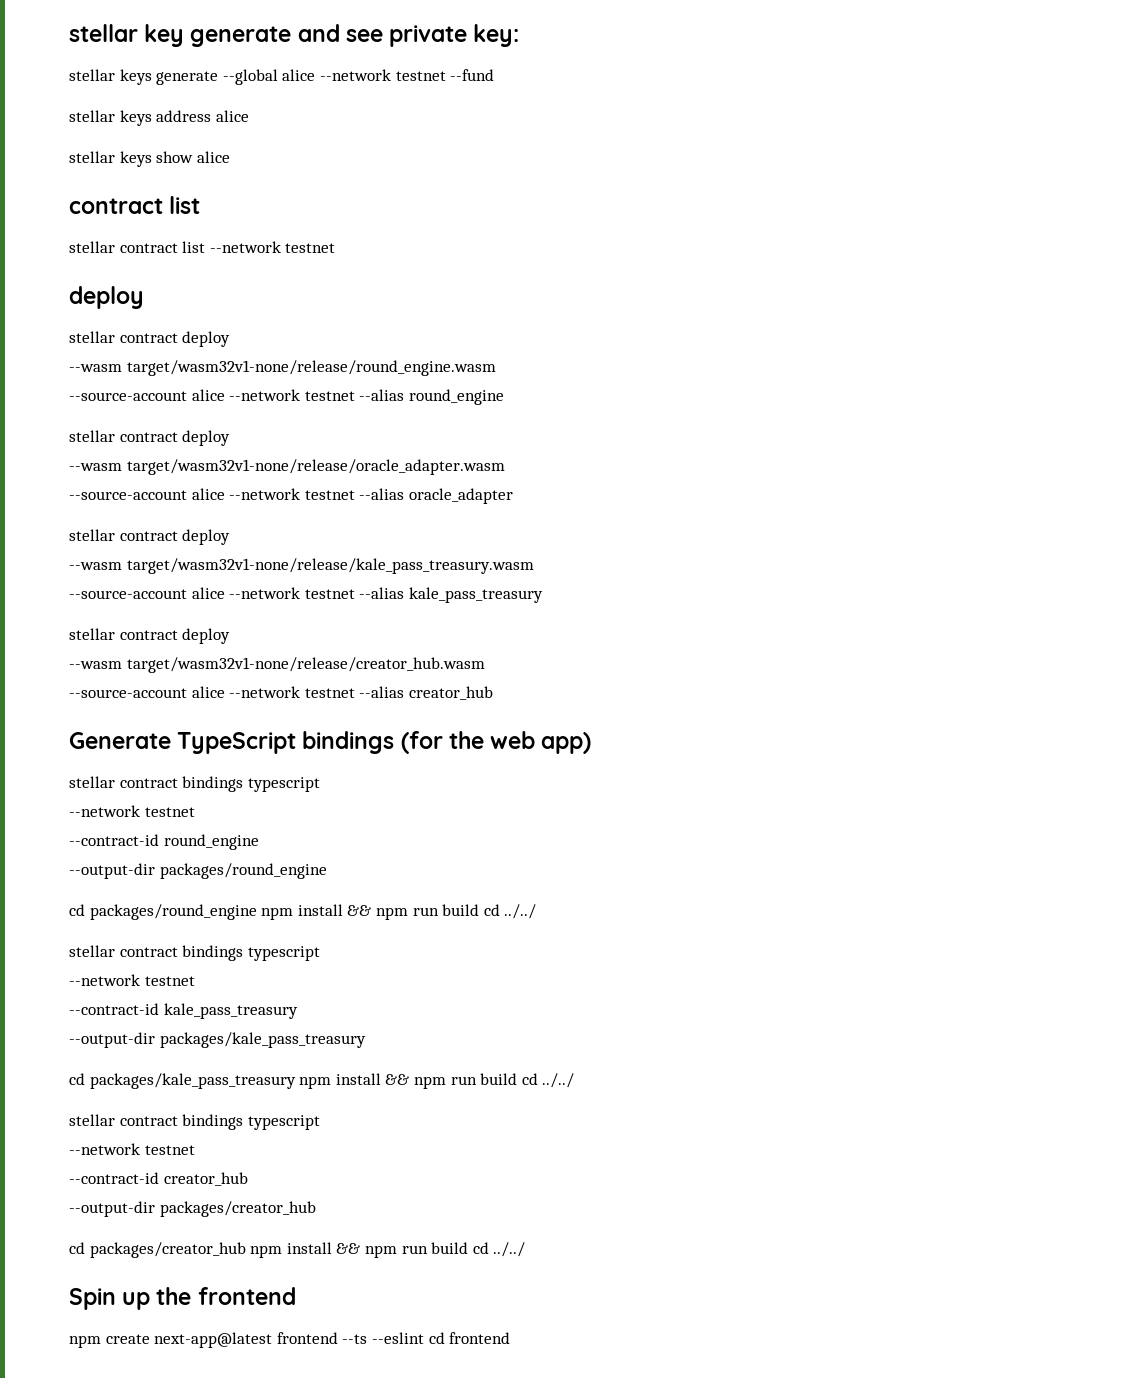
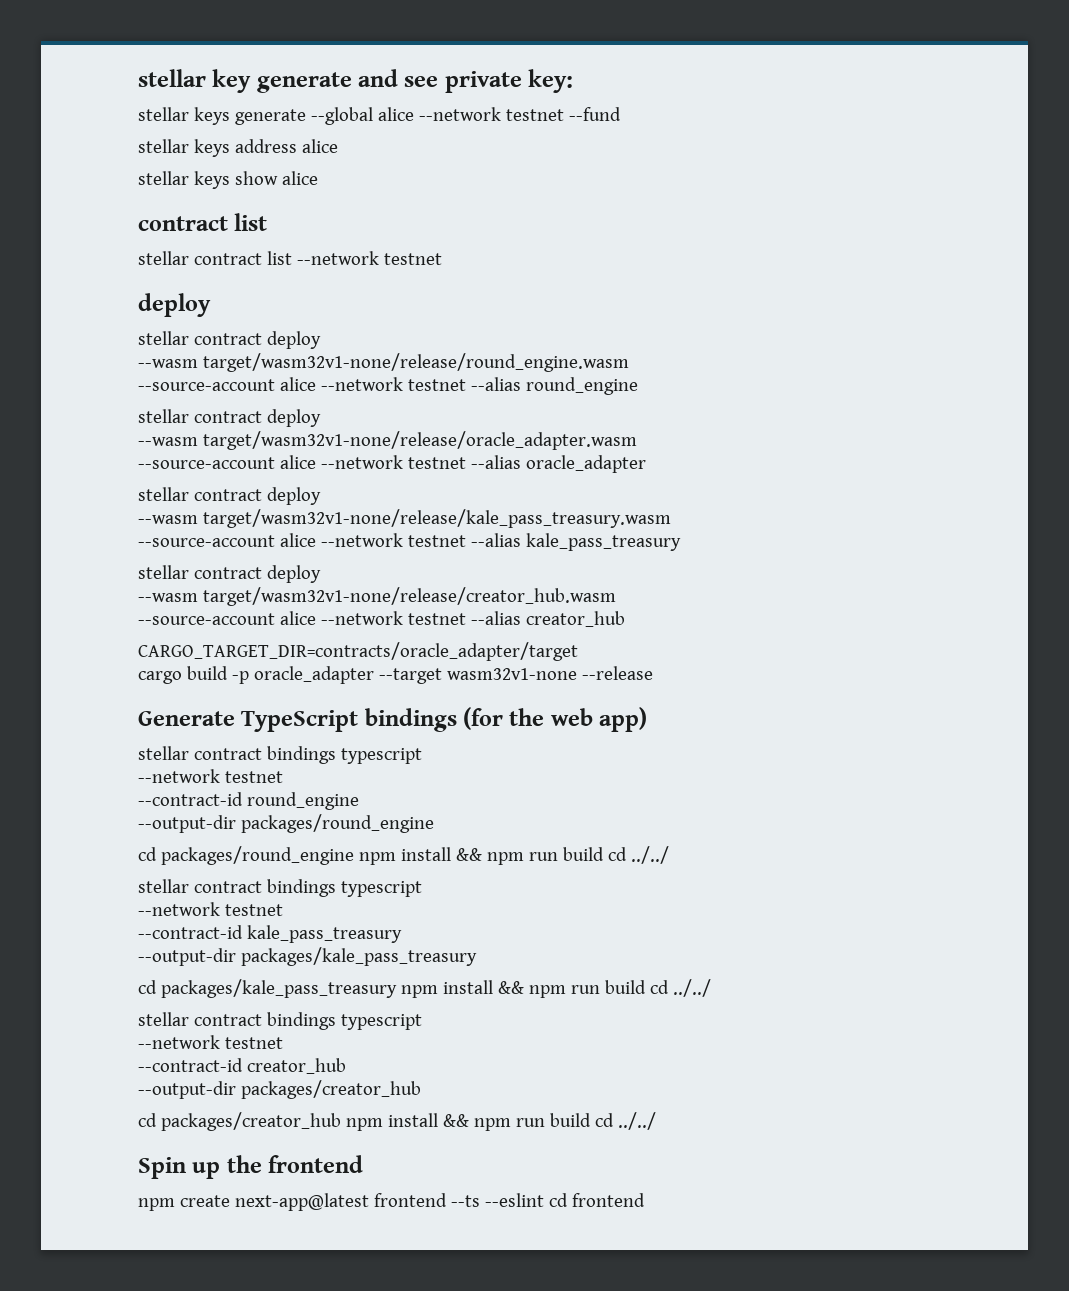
+ CARGO_TARGET_DIR=contracts/oracle_adapter/target
+ cargo build -p oracle_adapter --target wasm32v1-none --release

